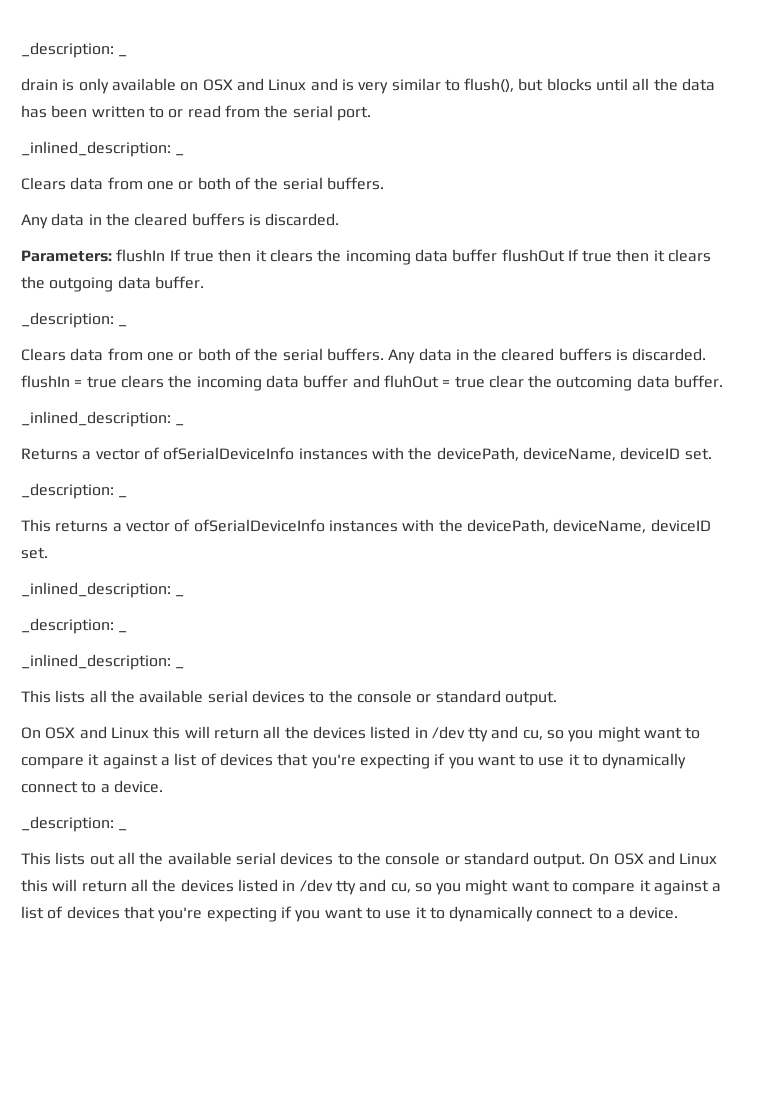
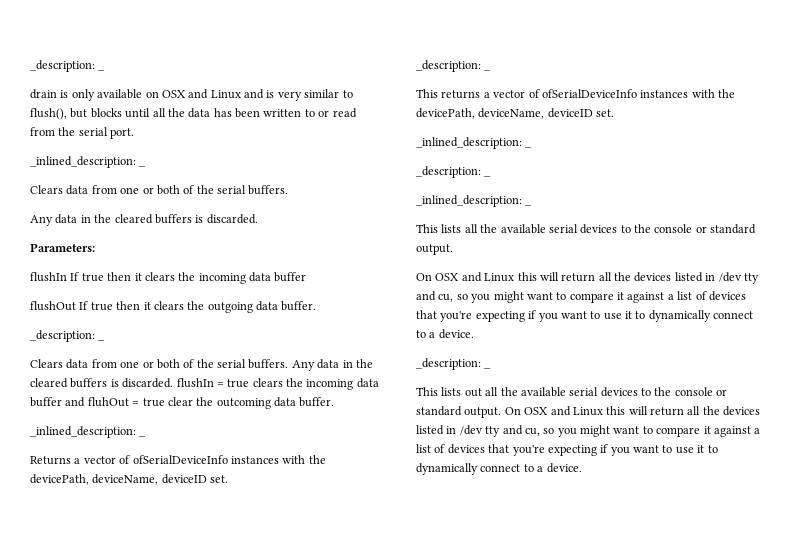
- Parameters: flushIn If true then it clears the incoming data buffer flushOut If true then it clears the outgoing data buffer.
+ Parameters:
+ flushIn If true then it clears the incoming data buffer
+ flushOut If true then it clears the outgoing data buffer.

